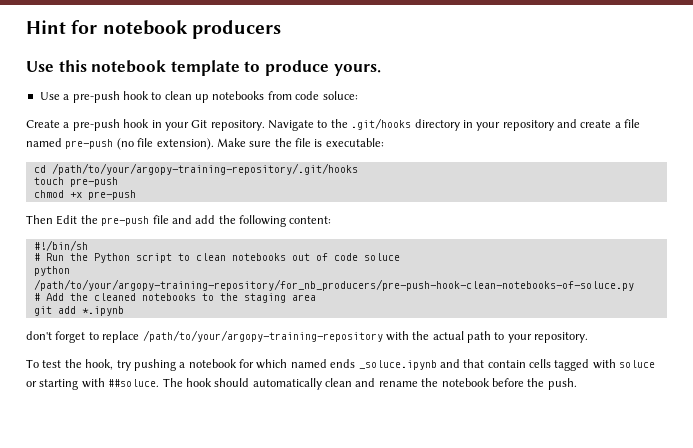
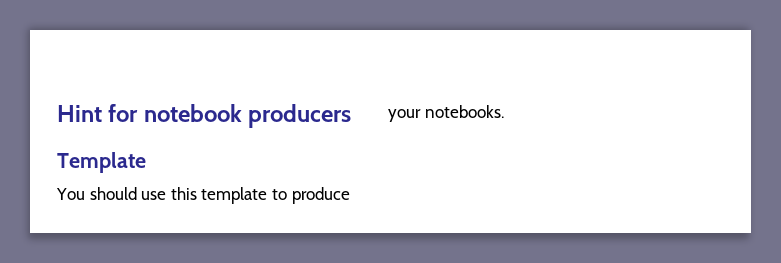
- Use this notebook template to produce yours.
- Use a pre-push hook to clean up notebooks from code soluce:
- Create a pre-push hook in your Git repository. Navigate to the .git/hooks directory in your repository and create a file named pre-push (no file extension). Make sure the file is executable:
- cd /path/to/your/argopy-training-repository/.git/hooks
- touch pre-push
- chmod +x pre-push
- Then Edit the pre-push file and add the following content:
- #!/bin/sh
- # Run the Python script to clean notebooks out of code soluce
- python /path/to/your/argopy-training-repository/for_nb_producers/pre-push-hook-clean-notebooks-of-soluce.py
- # Add the cleaned notebooks to the staging area
- git add *.ipynb
- don't forget to replace /path/to/your/argopy-training-repository with the actual path to your repository.
- To test the hook, try pushing a notebook for which named ends _soluce.ipynb and that contain cells tagged with soluce or starting with ##soluce. The hook should automatically clean and rename the notebook before the push.
+ Template
+ You should use this template to produce your notebooks.

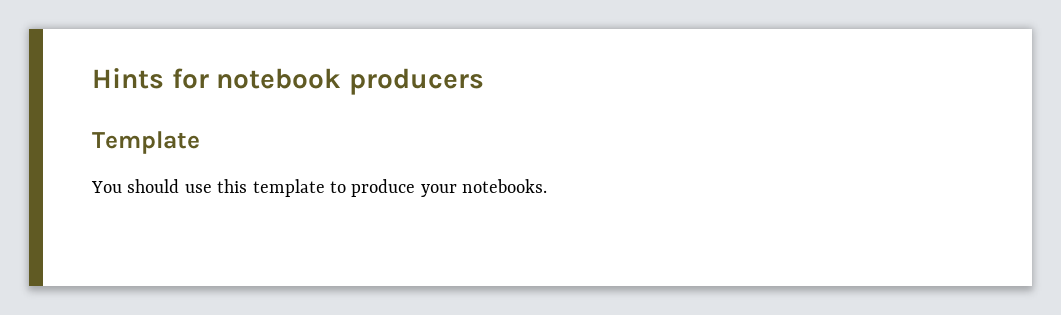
- Hint for notebook producers
+ Hints for notebook producers

